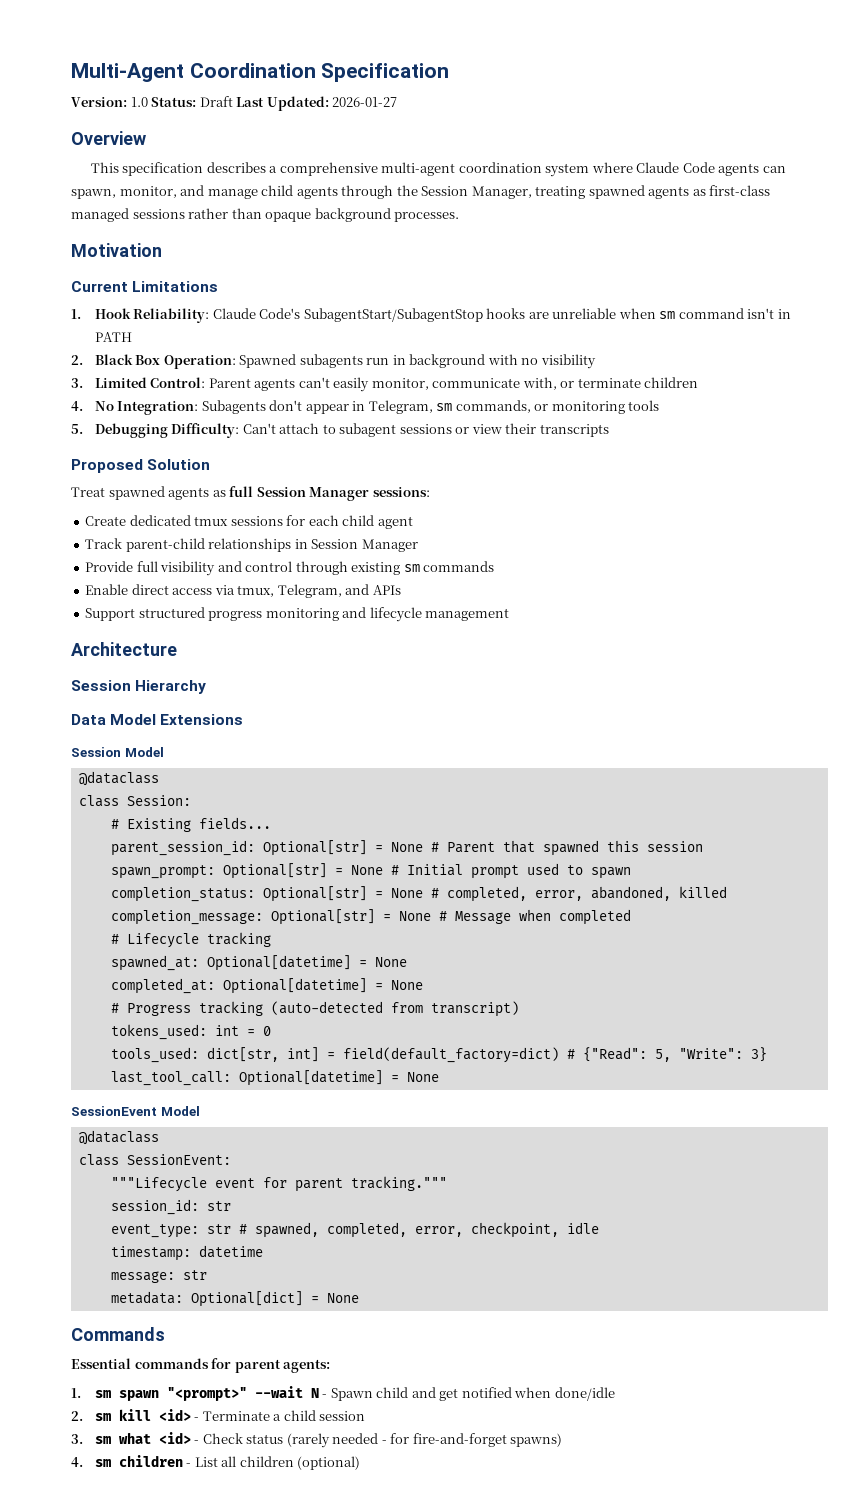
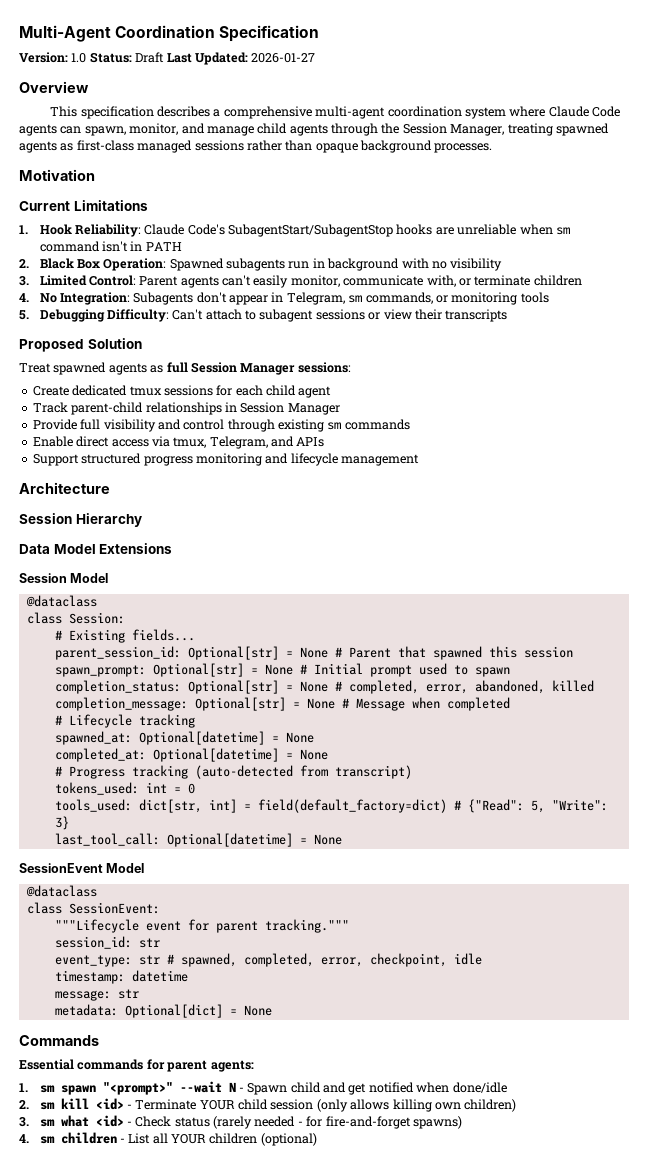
- 2. sm kill <id> - Terminate a child session
+ 2. sm kill <id> - Terminate YOUR child session (only allows killing own children)
- 4. sm children - List all children (optional)
+ 4. sm children - List all YOUR children (optional)

